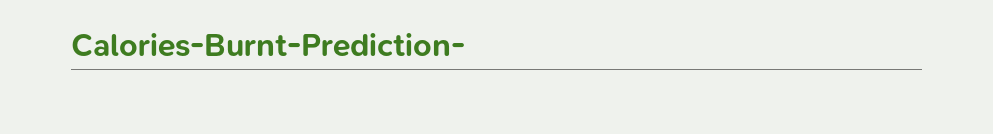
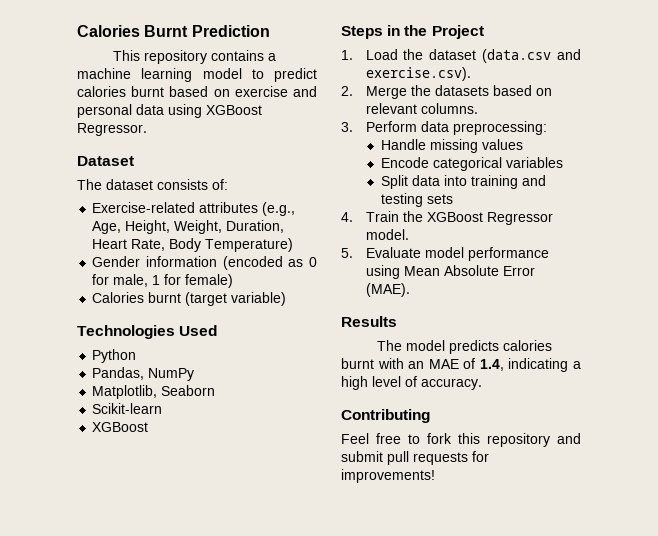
- Calories-Burnt-Prediction-
+ Calories Burnt Prediction
+ This repository contains a machine learning model to predict calories burnt based on exercise and personal data using XGBoost Regressor.
+ Dataset
+ The dataset consists of:
+ Exercise-related attributes (e.g., Age, Height, Weight, Duration, Heart Rate, Body Temperature)
+ Gender information (encoded as 0 for male, 1 for female)
+ Calories burnt (target variable)
+ Technologies Used
+ Python
+ Pandas, NumPy
+ Matplotlib, Seaborn
+ Scikit-learn
+ XGBoost
+ Steps in the Project
+ 1. Load the dataset (data.csv and exercise.csv).
+ 2. Merge the datasets based on relevant columns.
+ 3. Perform data preprocessing:
+ Handle missing values
+ Encode categorical variables
+ Split data into training and testing sets
+ 4. Train the XGBoost Regressor model.
+ 5. Evaluate model performance using Mean Absolute Error (MAE).
+ Results
+ The model predicts calories burnt with an MAE of 1.4, indicating a high level of accuracy.
+ Contributing
+ Feel free to fork this repository and submit pull requests for improvements!

